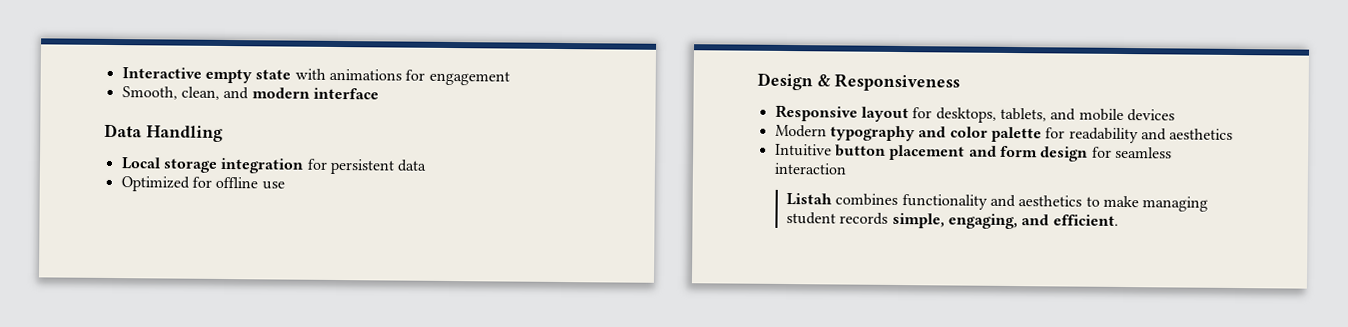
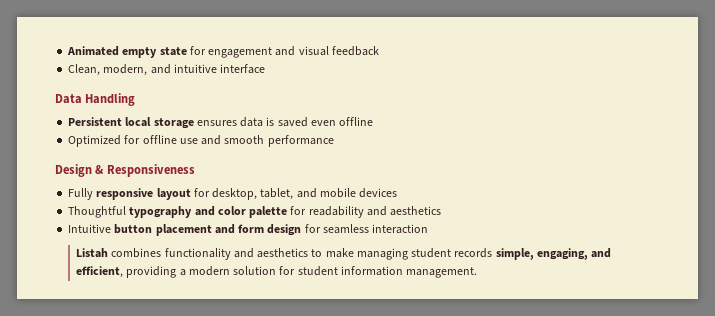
- Interactive empty state with animations for engagement
- Smooth, clean, and modern interface
+ Animated empty state for engagement and visual feedback
+ Clean, modern, and intuitive interface
  Data Handling
- Local storage integration for persistent data
+ Persistent local storage ensures data is saved even offline
- Optimized for offline use
+ Optimized for offline use and smooth performance
- Responsive layout for desktops, tablets, and mobile devices
+ Fully responsive layout for desktop, tablet, and mobile devices
- Modern typography and color palette for readability and aesthetics
+ Thoughtful typography and color palette for readability and aesthetics
- Listah combines functionality and aesthetics to make managing student records simple, engaging, and efficient.
+ Listah combines functionality and aesthetics to make managing student records simple, engaging, and efficient, providing a modern solution for student information management.

